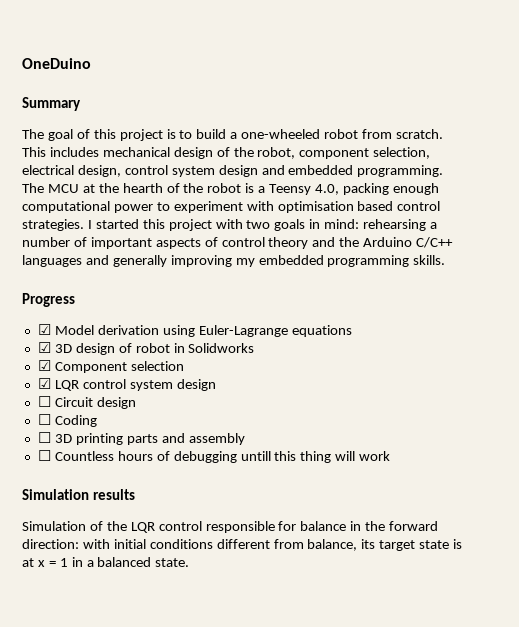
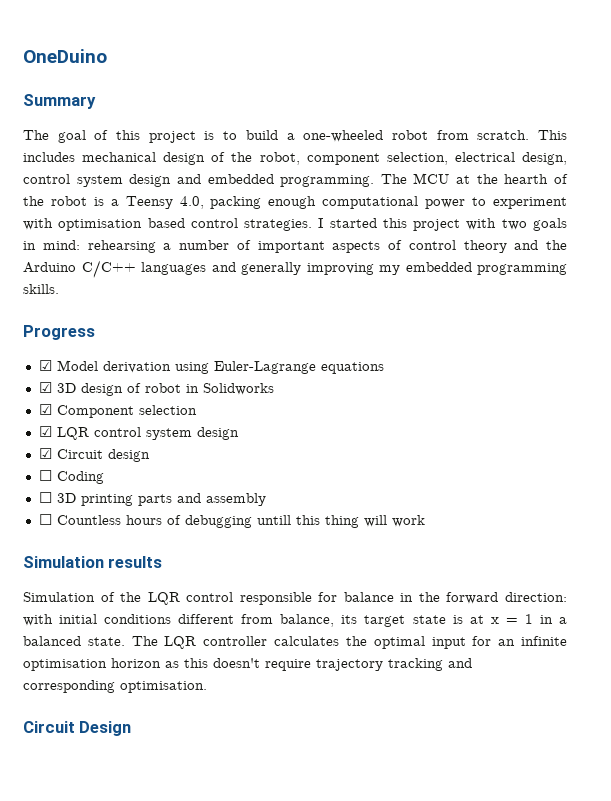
- ☐ Circuit design
+ ☑ Circuit design
+ The LQR controller calculates the optimal input for an infinite optimisation horizon as this doesn't require trajectory tracking and corresponding optimisation.
+ Circuit Design

